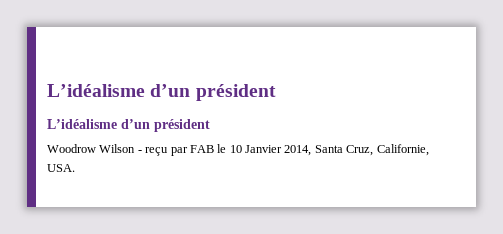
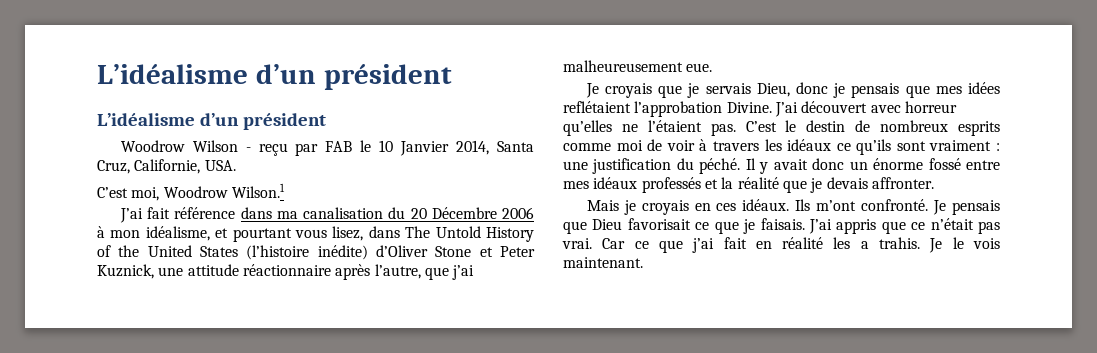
+ C’est moi, Woodrow Wilson.1
+ J’ai fait référence dans ma canalisation du 20 Décembre 2006 à mon idéalisme, et pourtant vous lisez, dans The Untold History of the United States (l’histoire inédite) d’Oliver Stone et Peter Kuznick, une attitude réactionnaire après l’autre, que j’ai malheureusement eue.
+ Je croyais que je servais Dieu, donc je pensais que mes idées reflétaient l’approbation Divine. J’ai découvert avec horreur qu’elles ne l’étaient pas. C’est le destin de nombreux esprits comme moi de voir à travers les idéaux ce qu’ils sont vraiment : une justification du péché. Il y avait donc un énorme fossé entre mes idéaux professés et la réalité que je devais affronter.
+ Mais je croyais en ces idéaux. Ils m’ont confronté. Je pensais que Dieu favorisait ce que je faisais. J’ai appris que ce n’était pas vrai. Car ce que j’ai fait en réalité les a trahis. Je le vois maintenant.

